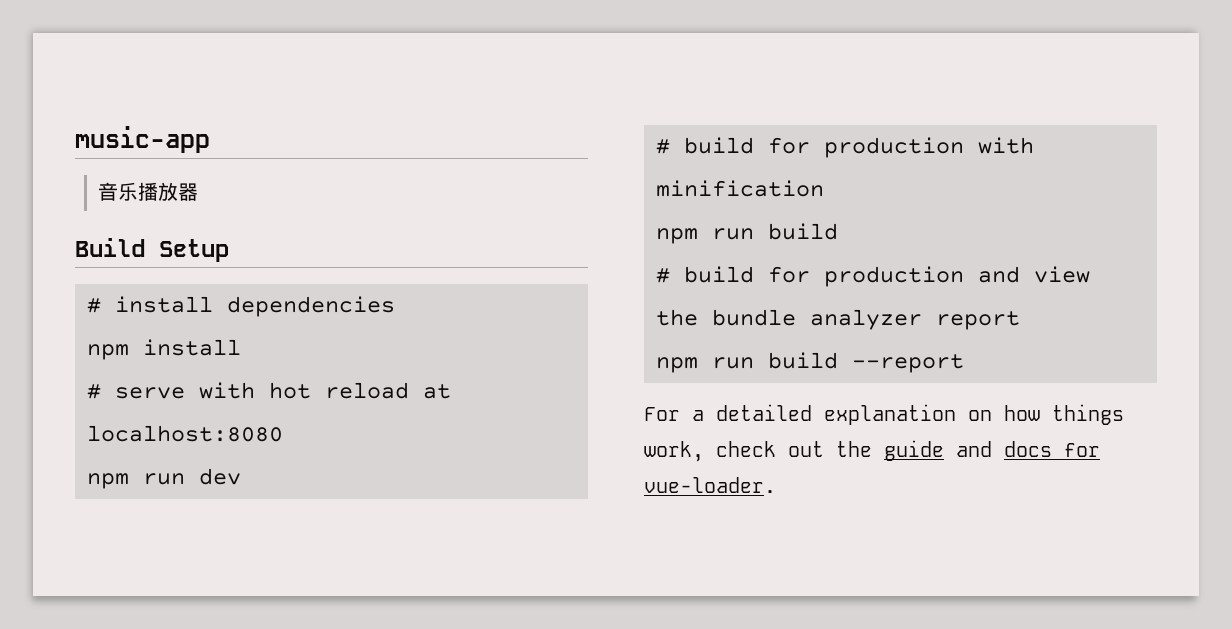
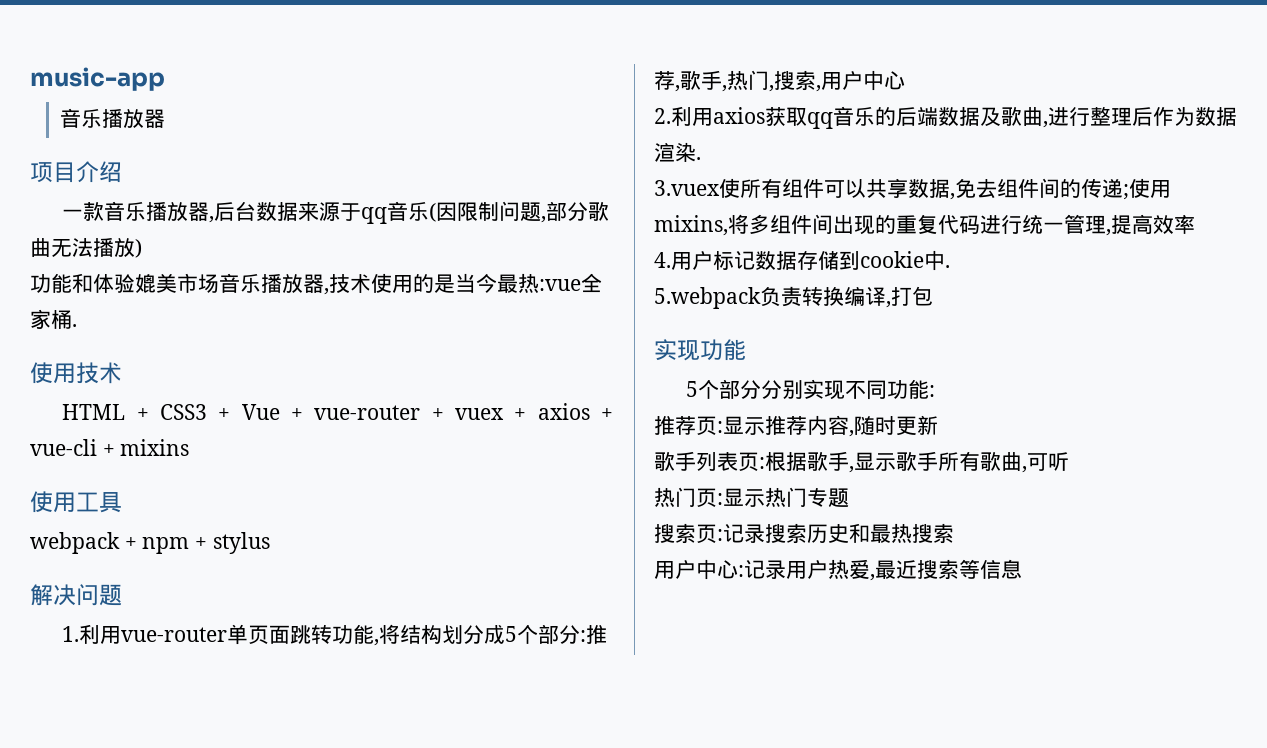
- Build Setup
- # install dependencies
- npm install
- # serve with hot reload at localhost:8080
- npm run dev
- # build for production with minification
- npm run build
- # build for production and view the bundle analyzer report
- npm run build --report
- For a detailed explanation on how things work, check out the guide and docs for vue-loader.
+ 项目介绍
+ 一款音乐播放器,后台数据来源于qq音乐(因限制问题,部分歌曲无法播放)
+ 功能和体验媲美市场音乐播放器,技术使用的是当今最热:vue全家桶.
+ 使用技术
+ HTML + CSS3 + Vue + vue-router + vuex + axios + vue-cli + mixins
+ 使用工具
+ webpack + npm + stylus
+ 解决问题
+ 1.利用vue-router单页面跳转功能,将结构划分成5个部分:推荐,歌手,热门,搜索,用户中心
+ 2.利用axios获取qq音乐的后端数据及歌曲,进行整理后作为数据渲染.
+ 3.vuex使所有组件可以共享数据,免去组件间的传递;使用mixins,将多组件间出现的重复代码进行统一管理,提高效率
+ 4.用户标记数据存储到cookie中.
+ 5.webpack负责转换编译,打包
+ 实现功能
+ 5个部分分别实现不同功能:
+ 推荐页:显示推荐内容,随时更新
+ 歌手列表页:根据歌手,显示歌手所有歌曲,可听
+ 热门页:显示热门专题
+ 搜索页:记录搜索历史和最热搜索
+ 用户中心:记录用户热爱,最近搜索等信息

